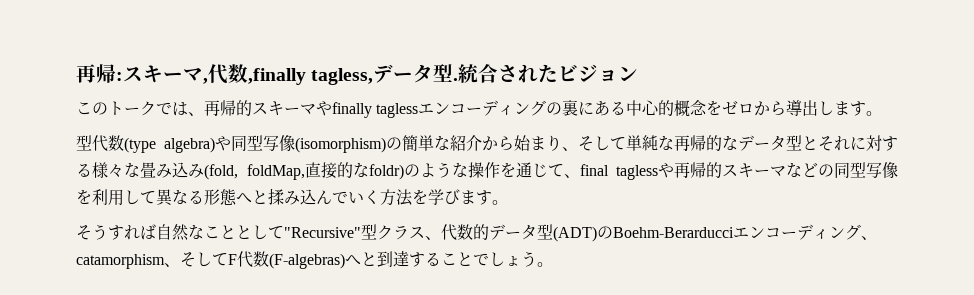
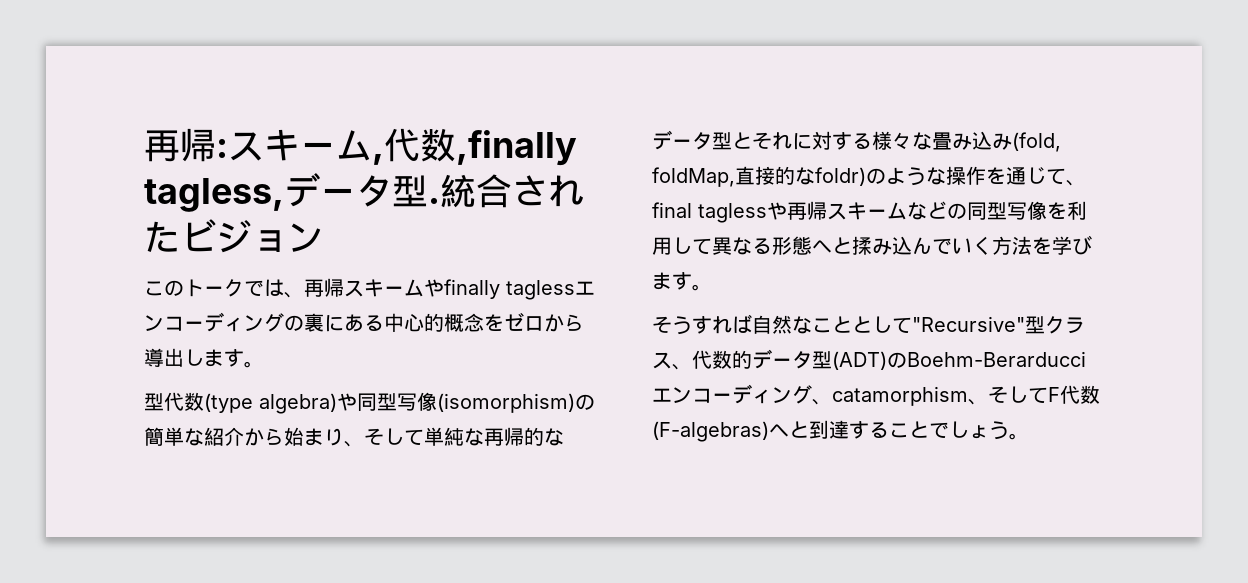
- 再帰:スキーマ,代数,finally tagless,データ型.
+ 再帰:スキーム,代数,finally tagless,データ型.
- このトークでは、再帰的スキーマやfinally taglessエンコーディングの裏にある中心的概念をゼロから導出します。
+ このトークでは、再帰スキームやfinally taglessエンコーディングの裏にある中心的概念をゼロから導出します。
- 型代数(type algebra)や同型写像(isomorphism)の簡単な紹介から始まり、そして単純な再帰的なデータ型とそれに対する様々な畳み込み(fold, foldMap,直接的なfoldr)のような操作を通じて、final taglessや再帰的スキーマなどの同型写像を利用して異なる形態へと揉み込んでいく方法を学びます。
+ 型代数(type algebra)や同型写像(isomorphism)の簡単な紹介から始まり、そして単純な再帰的なデータ型とそれに対する様々な畳み込み(fold, foldMap,直接的なfoldr)のような操作を通じて、final taglessや再帰スキームなどの同型写像を利用して異なる形態へと揉み込んでいく方法を学びます。

